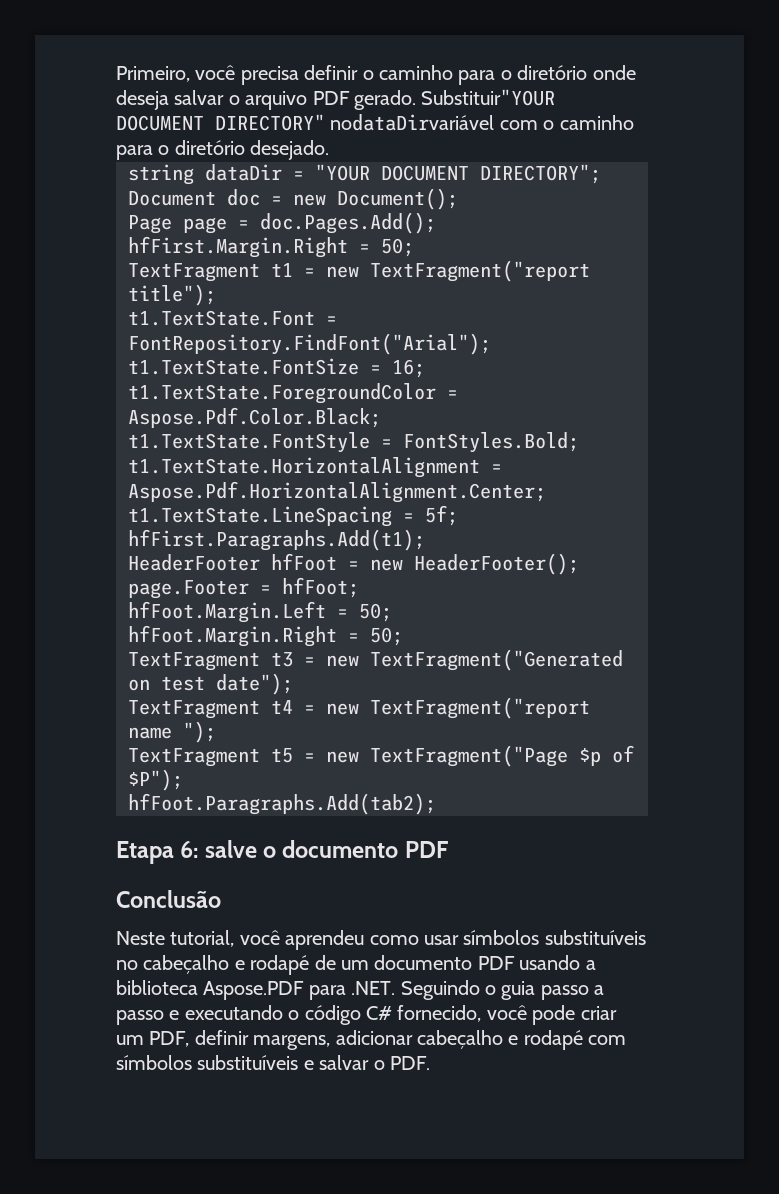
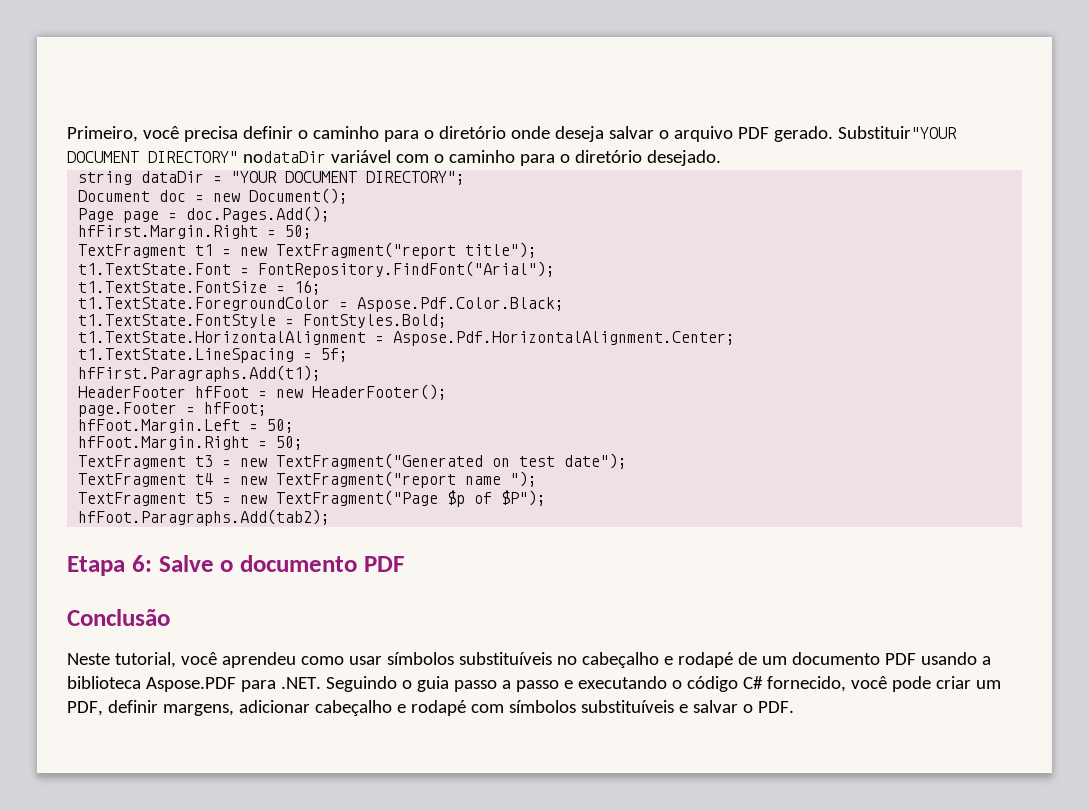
- Substituir"YOUR DOCUMENT DIRECTORY" nodataDirvariável com o caminho para o diretório desejado.
+ Substituir"YOUR DOCUMENT DIRECTORY" nodataDir variável com o caminho para o diretório desejado.
- Etapa 6: salve o documento PDF
+ Etapa 6: Salve o documento PDF

